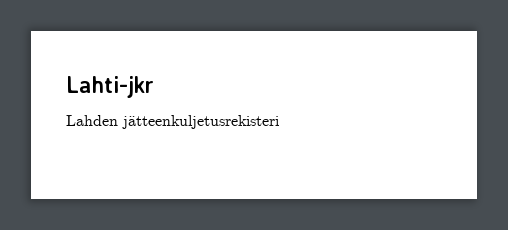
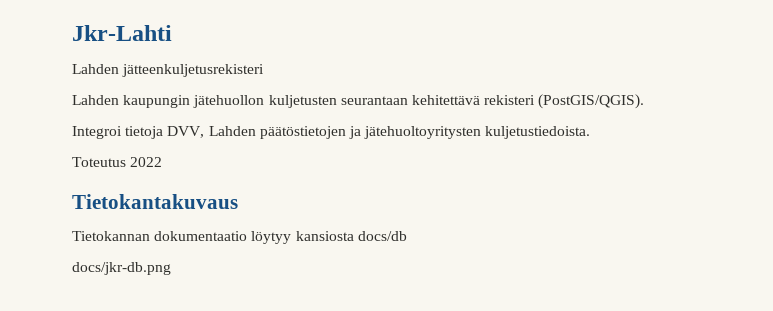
- Lahti-jkr
+ Jkr-Lahti
+ Lahden kaupungin jätehuollon kuljetusten seurantaan kehitettävä rekisteri (PostGIS/QGIS).
+ Integroi tietoja DVV, Lahden päätöstietojen ja jätehuoltoyritysten kuljetustiedoista.
+ Toteutus 2022
+ Tietokantakuvaus
+ Tietokannan dokumentaatio löytyy kansiosta docs/db
+ docs/jkr-db.png

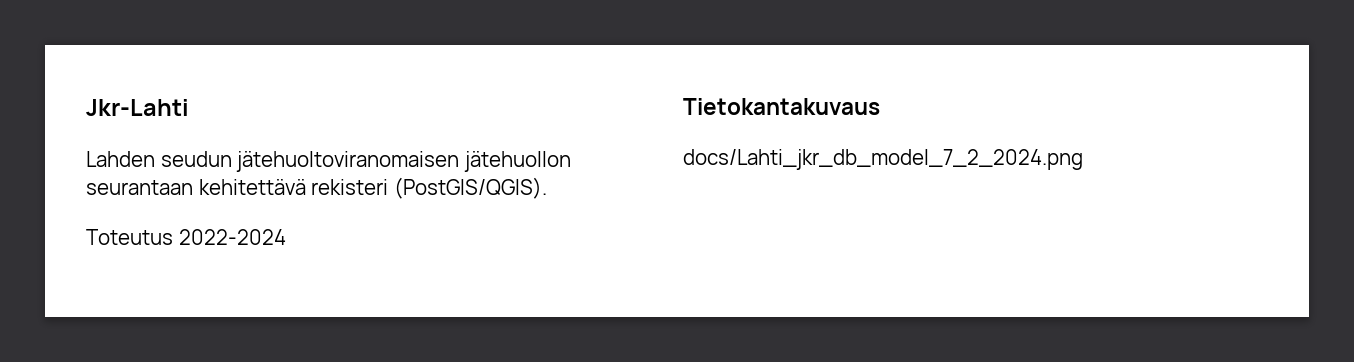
- Lahden jätteenkuljetusrekisteri
- Lahden kaupungin jätehuollon kuljetusten seurantaan kehitettävä rekisteri (PostGIS/QGIS).
+ Lahden seudun jätehuoltoviranomaisen jätehuollon seurantaan kehitettävä rekisteri (PostGIS/QGIS).
- Integroi tietoja DVV, Lahden päätöstietojen ja jätehuoltoyritysten kuljetustiedoista.
- Toteutus 2022
+ Toteutus 2022-2024
- Tietokannan dokumentaatio löytyy kansiosta docs/db
- docs/jkr-db.png
+ docs/Lahti_jkr_db_model_7_2_2024.png

